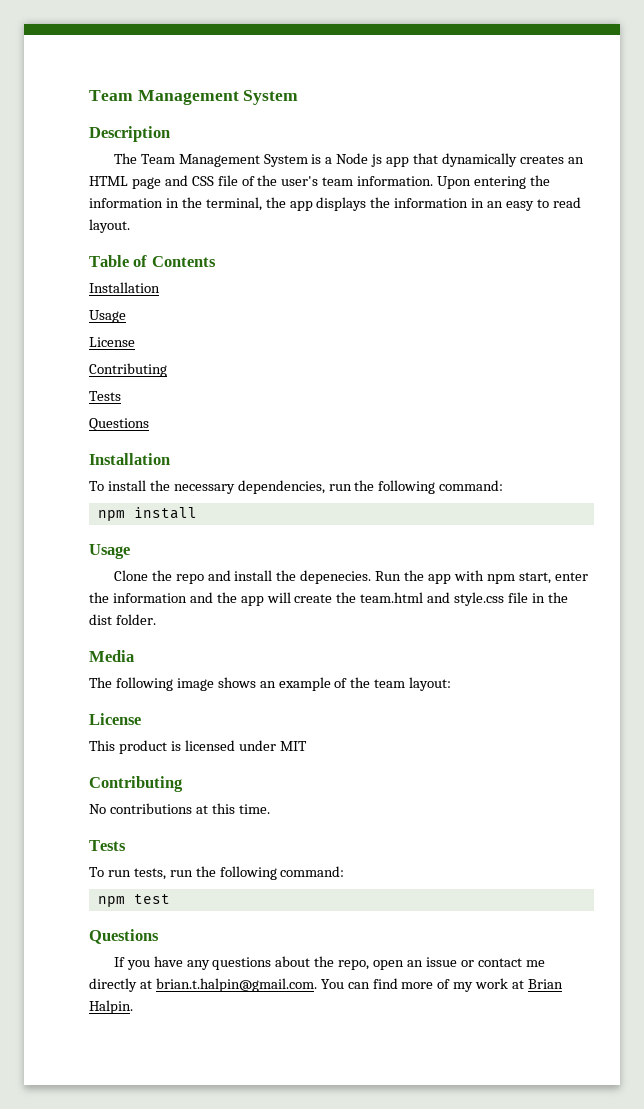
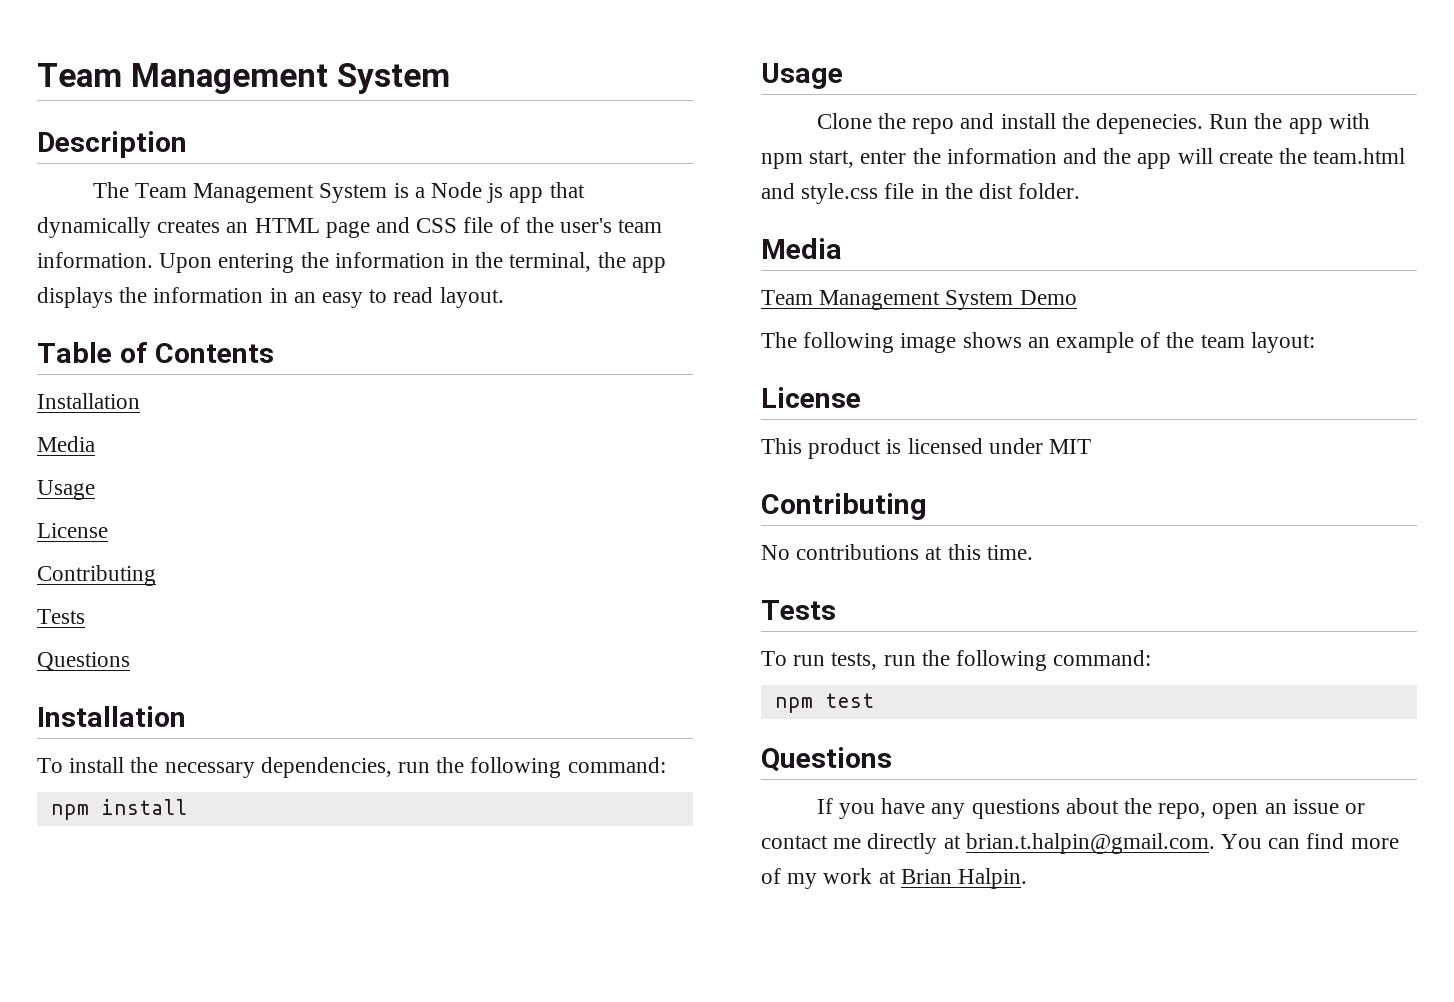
  Table of Contents
  Installation
+ Media
+ Team Management System Demo

